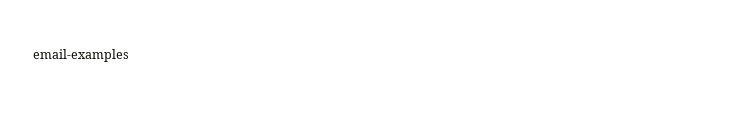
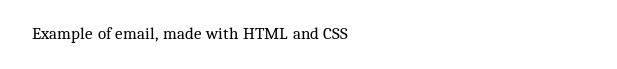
- email-examples
+ Example of email, made with HTML and CSS

